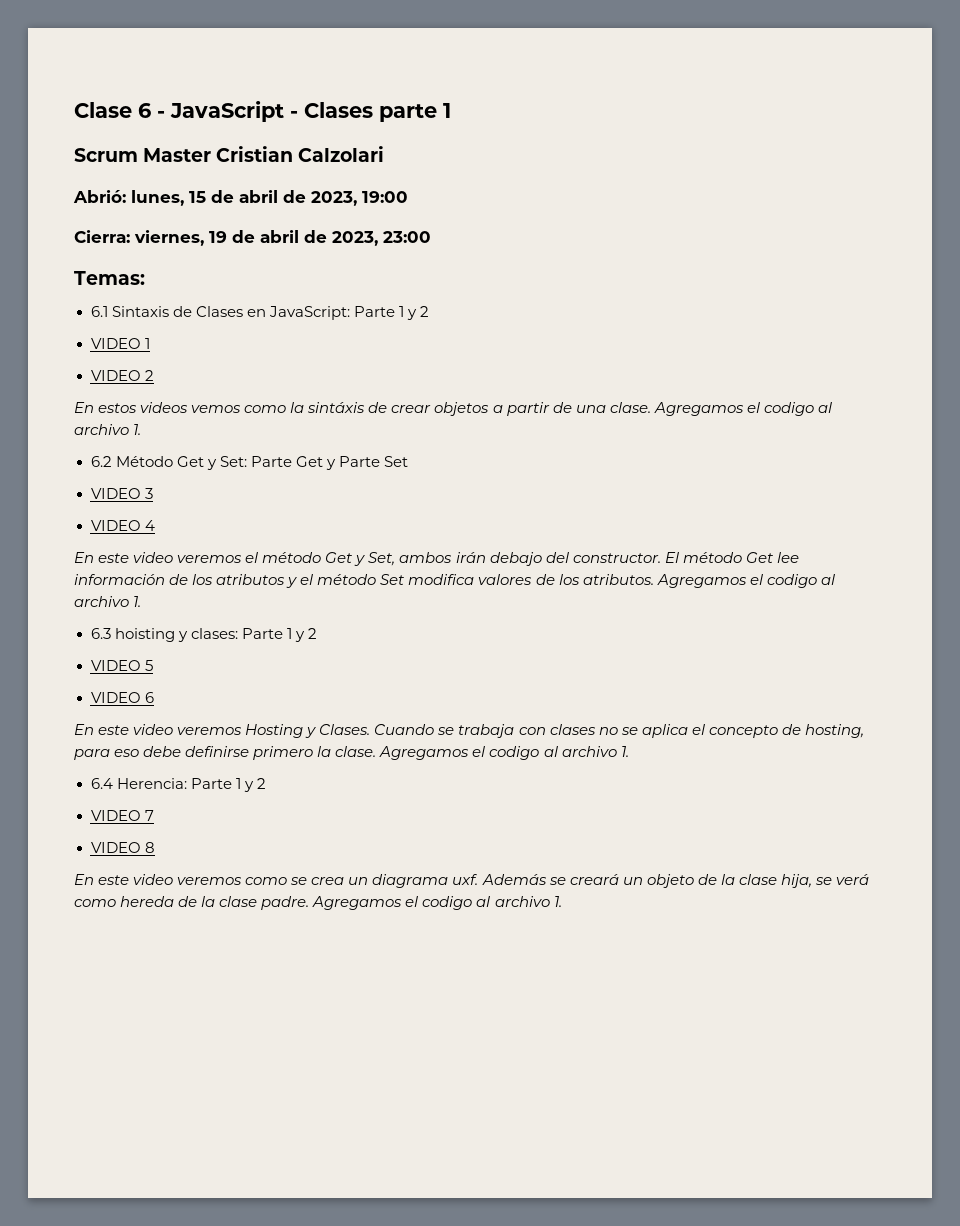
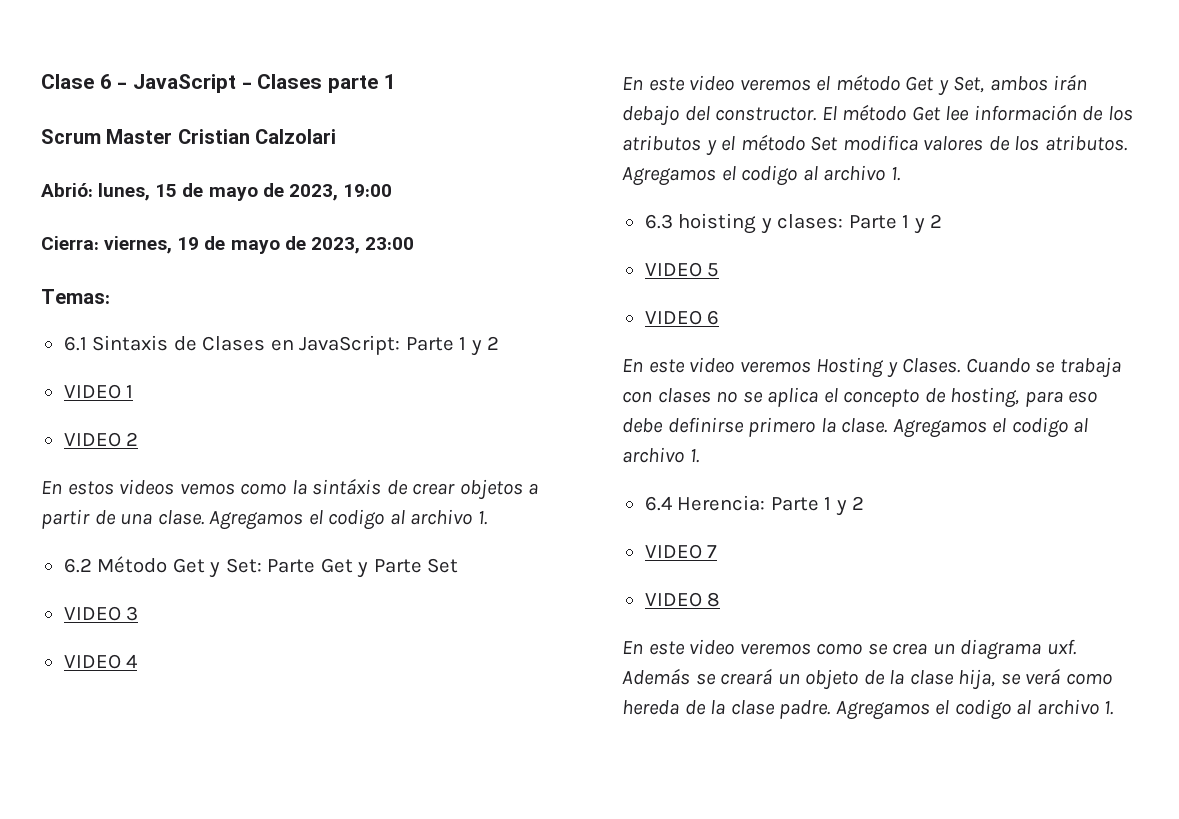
- Abrió: lunes, 15 de abril de 2023, 19:00
+ Abrió: lunes, 15 de mayo de 2023, 19:00
- Cierra: viernes, 19 de abril de 2023, 23:00
+ Cierra: viernes, 19 de mayo de 2023, 23:00

